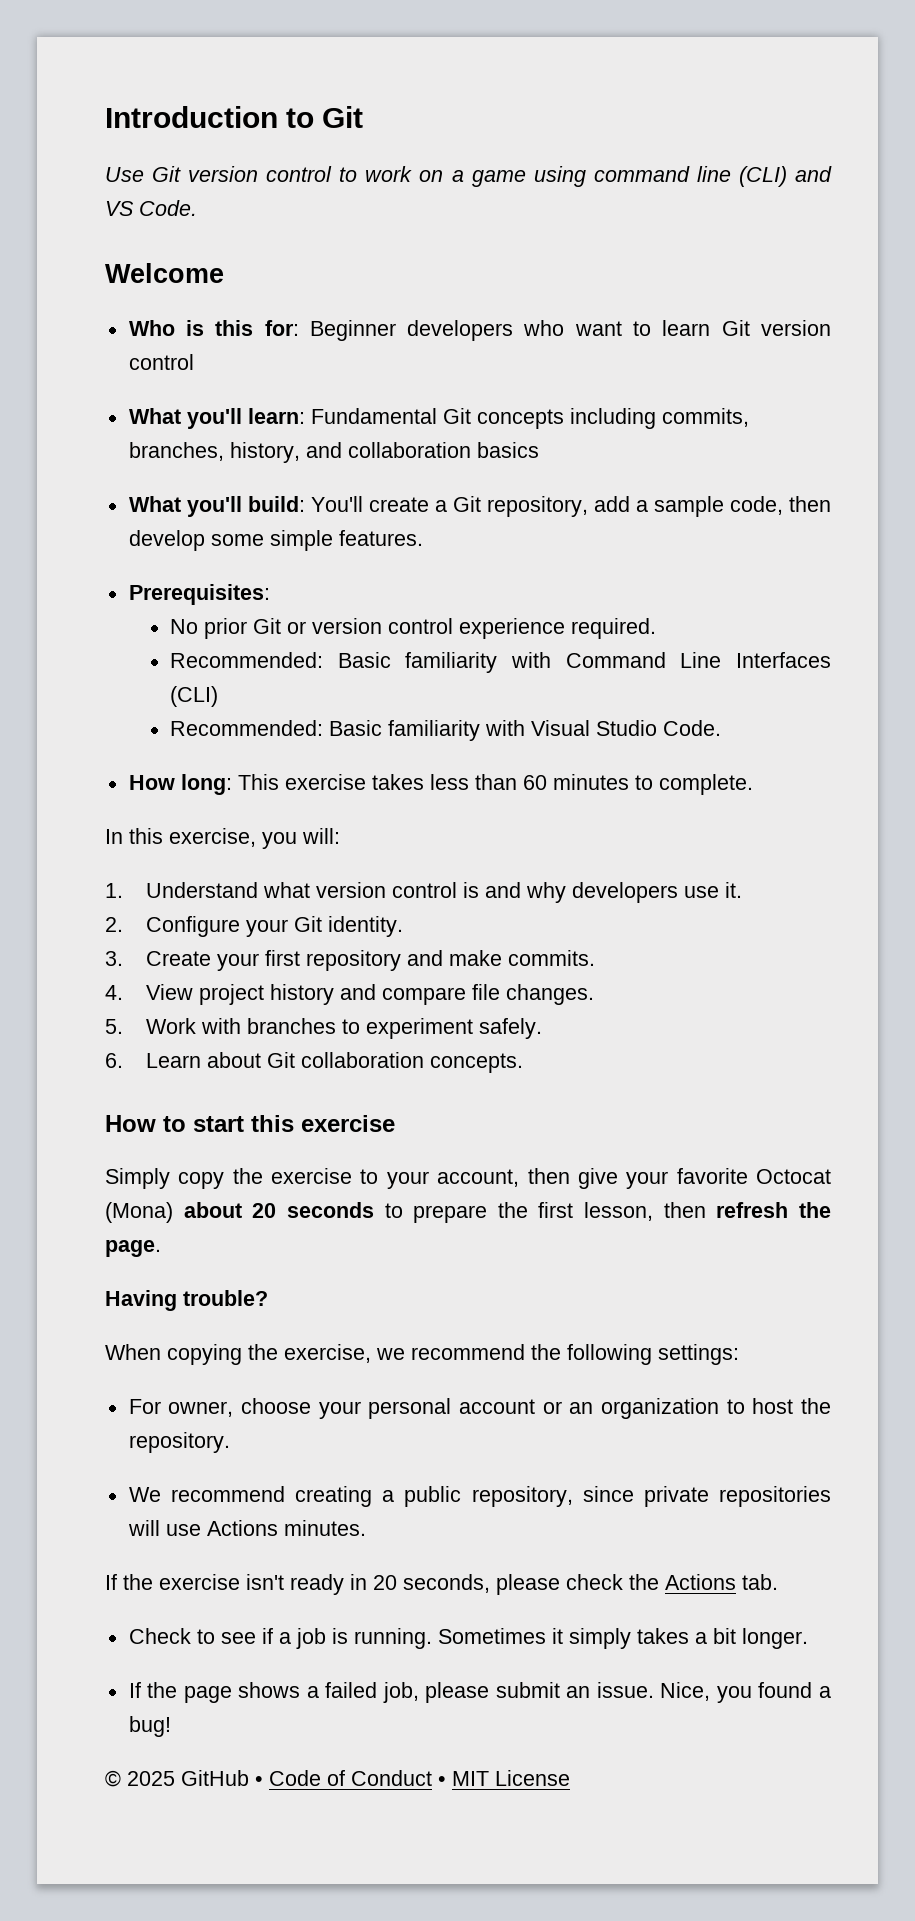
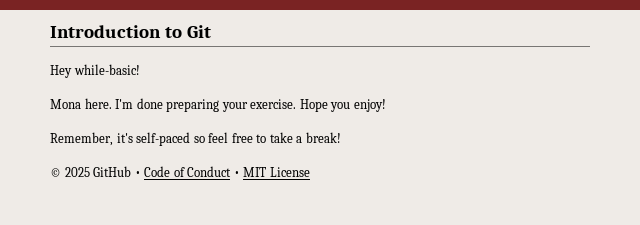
- Use Git version control to work on a game using command line (CLI) and VS Code.
- Welcome
- Who is this for: Beginner developers who want to learn Git version control
- What you'll learn: Fundamental Git concepts including commits, branches, history, and collaboration basics
- What you'll build: You'll create a Git repository, add a sample code, then develop some simple features.
- Prerequisites:
- No prior Git or version control experience required.
- Recommended: Basic familiarity with Command Line Interfaces (CLI)
- Recommended: Basic familiarity with Visual Studio Code.
- How long: This exercise takes less than 60 minutes to complete.
- In this exercise, you will:
- 1. Understand what version control is and why developers use it.
- 2. Configure your Git identity.
- 3. Create your first repository and make commits.
- 4. View project history and compare file changes.
- 5. Work with branches to experiment safely.
- 6. Learn about Git collaboration concepts.
- How to start this exercise
- Simply copy the exercise to your account, then give your favorite Octocat (Mona) about 20 seconds to prepare the first lesson, then refresh the page.
- Having trouble?
- When copying the exercise, we recommend the following settings:
- For owner, choose your personal account or an organization to host the repository.
- We recommend creating a public repository, since private repositories will use Actions minutes.
- If the exercise isn't ready in 20 seconds, please check the Actions tab.
- Check to see if a job is running. Sometimes it simply takes a bit longer.
- If the page shows a failed job, please submit an issue. Nice, you found a bug!
+ Hey while-basic!
+ Mona here. I'm done preparing your exercise. Hope you enjoy!
+ Remember, it's self-paced so feel free to take a break!

